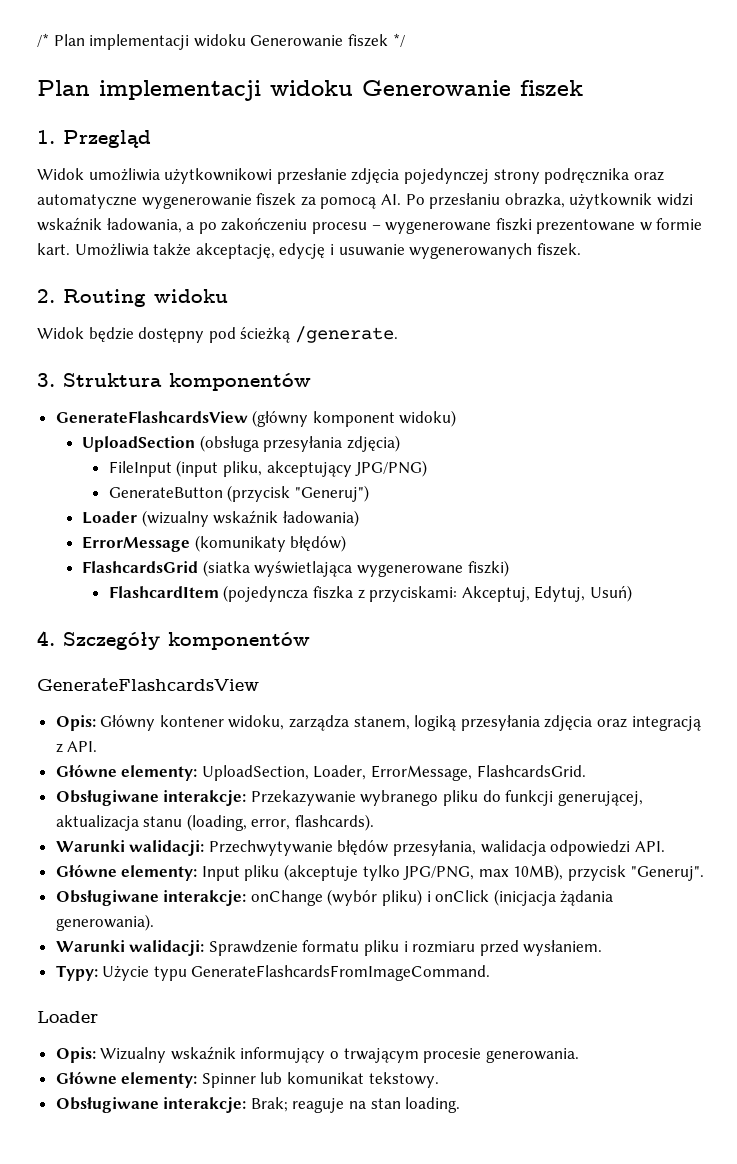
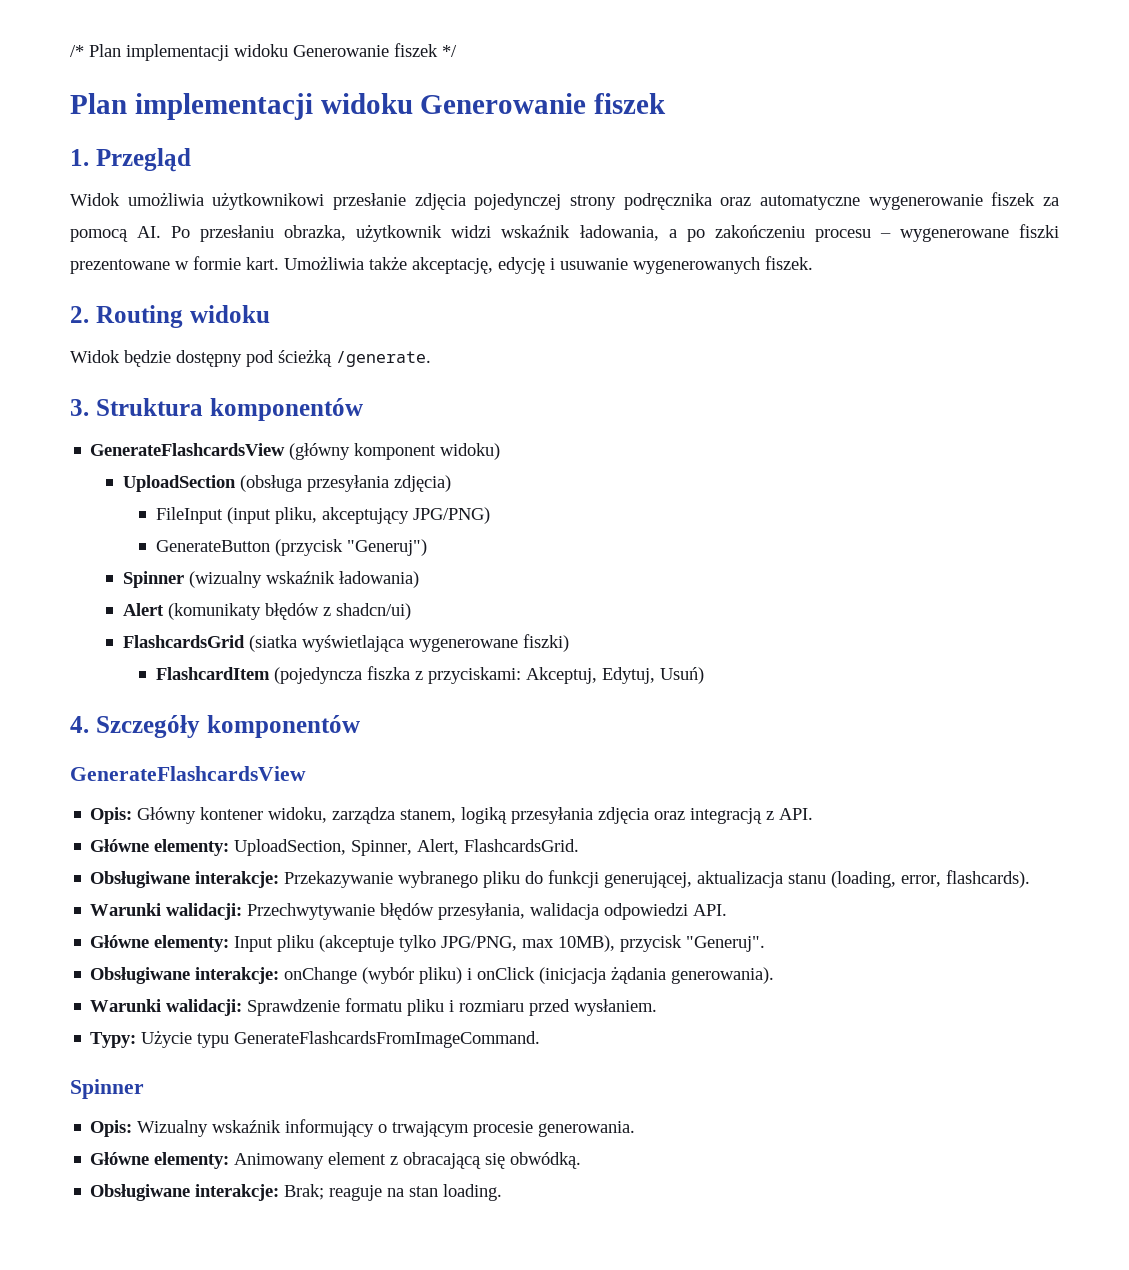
- Loader (wizualny wskaźnik ładowania)
+ Spinner (wizualny wskaźnik ładowania)
- ErrorMessage (komunikaty błędów)
+ Alert (komunikaty błędów z shadcn/ui)
- Główne elementy: UploadSection, Loader, ErrorMessage, FlashcardsGrid.
+ Główne elementy: UploadSection, Spinner, Alert, FlashcardsGrid.
  Typy: Użycie typu GenerateFlashcardsFromImageCommand.
- Loader
+ Spinner
- Główne elementy: Spinner lub komunikat tekstowy.
+ Główne elementy: Animowany element z obracającą się obwódką.

